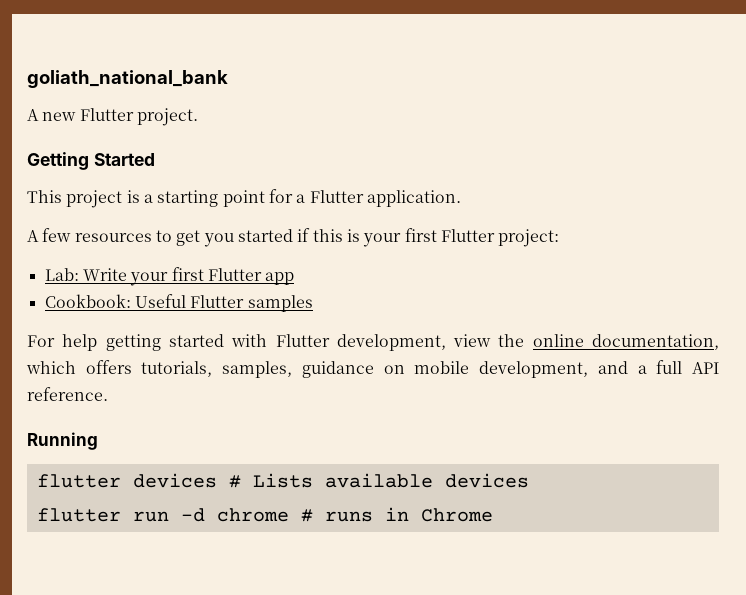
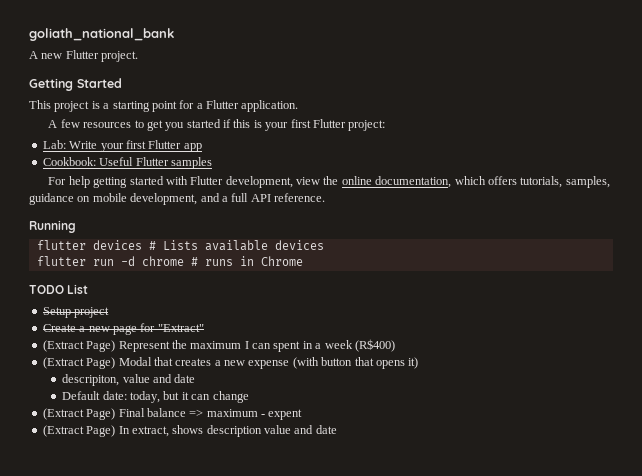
+ TODO List
+ Setup project
+ Create a new page for "Extract"
+ (Extract Page) Represent the maximum I can spent in a week (R$400)
+ (Extract Page) Modal that creates a new expense (with button that opens it)
+ descripiton, value and date
+ Default date: today, but it can change
+ (Extract Page) Final balance => maximum - expent
+ (Extract Page) In extract, shows description value and date

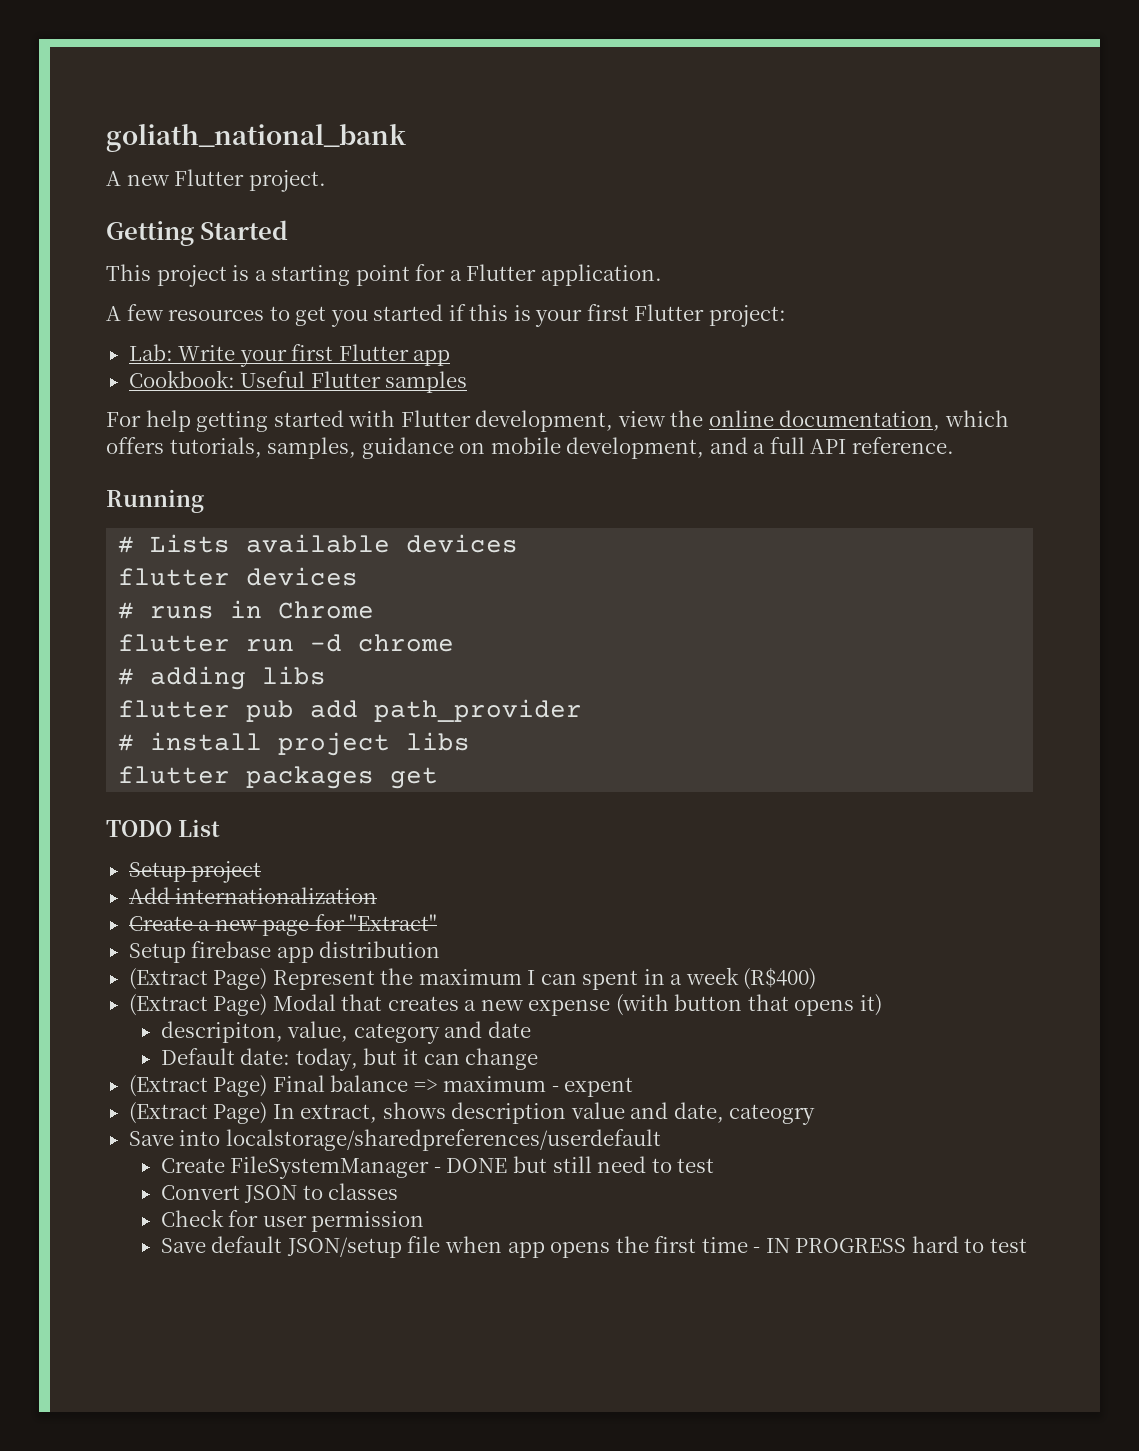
- flutter devices # Lists available devices
+ # Lists available devices
- flutter run -d chrome # runs in Chrome
+ flutter devices
+ # runs in Chrome
+ flutter run -d chrome
+ # adding libs
+ flutter pub add path_provider
+ # install project libs
+ flutter packages get
+ Add internationalization
+ Setup firebase app distribution
- descripiton, value and date
+ descripiton, value, category and date
- (Extract Page) In extract, shows description value and date
+ (Extract Page) In extract, shows description value and date, cateogry
+ Save into localstorage/sharedpreferences/userdefault
+ Create FileSystemManager - DONE but still need to test
+ Convert JSON to classes
+ Check for user permission
+ Save default JSON/setup file when app opens the first time - IN PROGRESS hard to test

